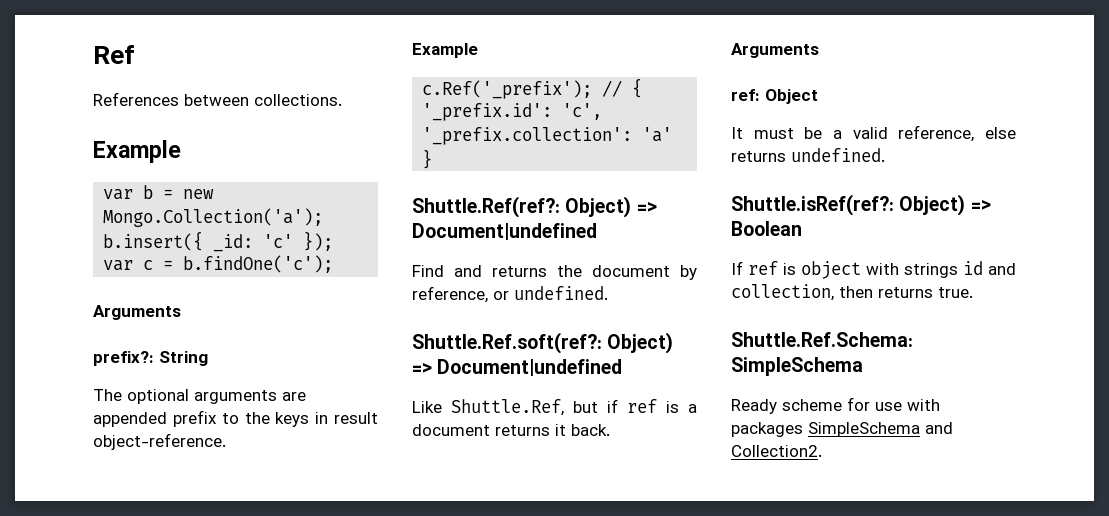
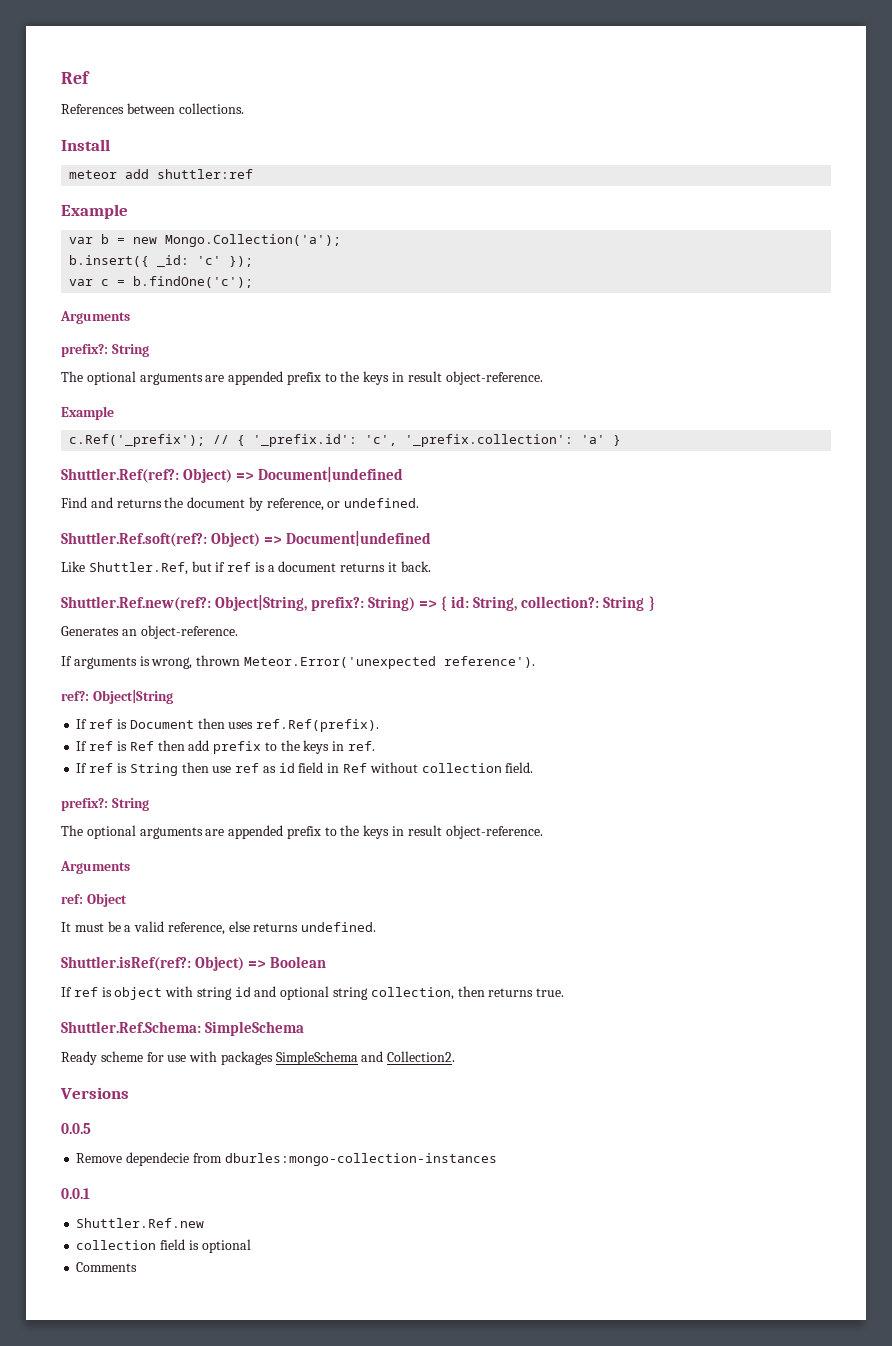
+ Install
+ meteor add shuttler:ref
- Shuttle.Ref(ref?: Object) => Document|undefined
+ Shuttler.Ref(ref?: Object) => Document|undefined
- Shuttle.Ref.soft(ref?: Object) => Document|undefined
+ Shuttler.Ref.soft(ref?: Object) => Document|undefined
- Like Shuttle.Ref, but if ref is a document returns it back.
+ Like Shuttler.Ref, but if ref is a document returns it back.
+ Shuttler.Ref.new(ref?: Object|String, prefix?: String) => { id: String, collection?: String }
+ Generates an object-reference.
+ If arguments is wrong, thrown Meteor.Error('unexpected reference').
+ ref?: Object|String
+ If ref is Document then uses ref.Ref(prefix).
+ If ref is Ref then add prefix to the keys in ref.
+ If ref is String then use ref as id field in Ref without collection field.
+ prefix?: String
+ The optional arguments are appended prefix to the keys in result object-reference.
- Shuttle.isRef(ref?: Object) => Boolean
+ Shuttler.isRef(ref?: Object) => Boolean
- If ref is object with strings id and collection, then returns true.
+ If ref is object with string id and optional string collection, then returns true.
- Shuttle.Ref.Schema: SimpleSchema
+ Shuttler.Ref.Schema: SimpleSchema
+ Versions
+ 0.0.5
+ Remove dependecie from dburles:mongo-collection-instances
+ 0.0.1
+ Shuttler.Ref.new
+ collection field is optional
+ Comments

